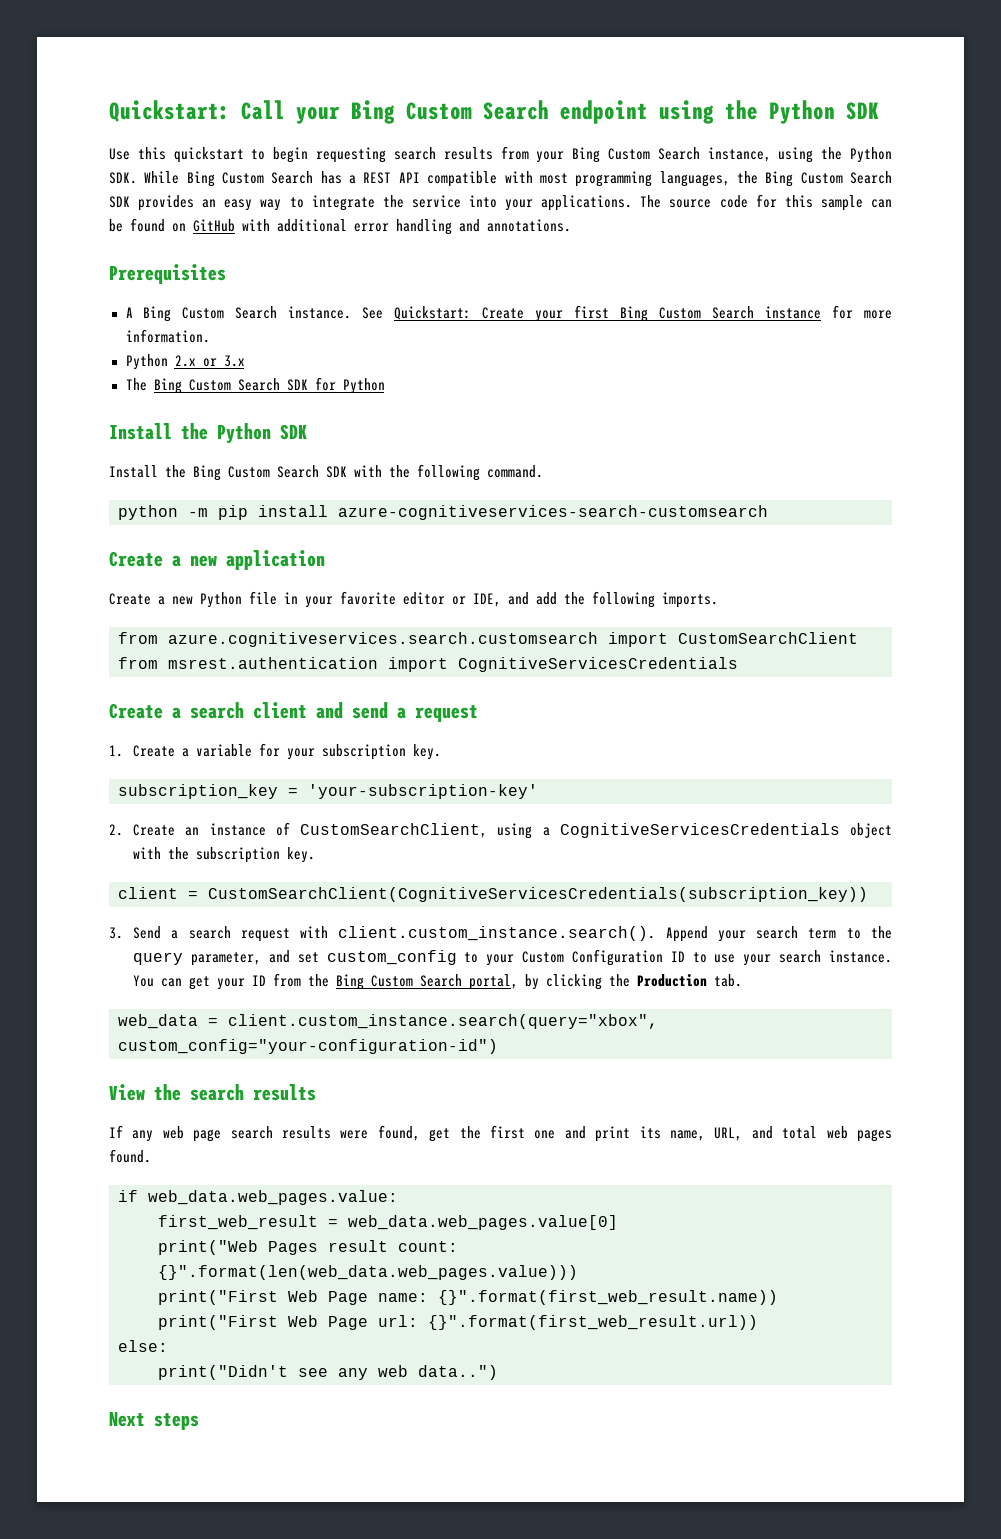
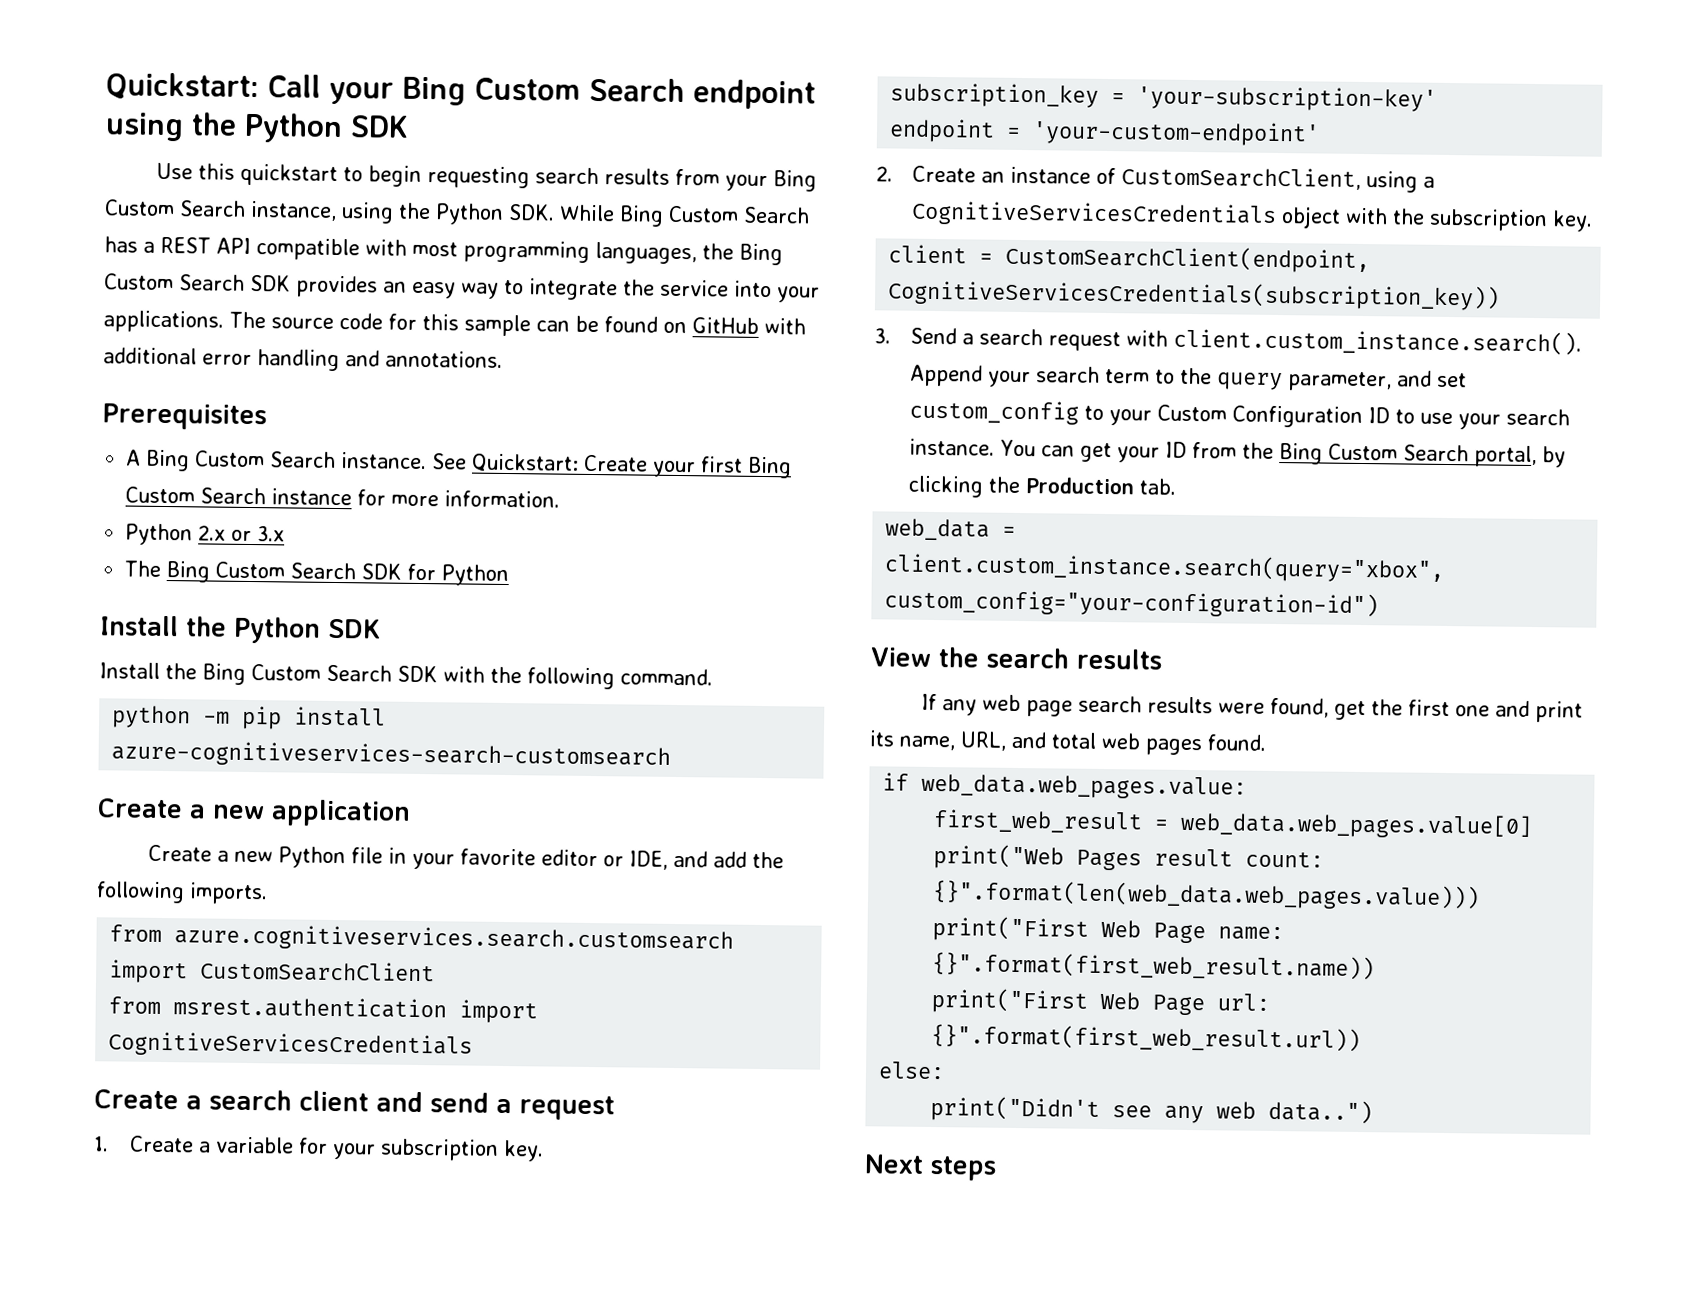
+ endpoint = 'your-custom-endpoint'
- client = CustomSearchClient(CognitiveServicesCredentials(subscription_key))
+ client = CustomSearchClient(endpoint, CognitiveServicesCredentials(subscription_key))

